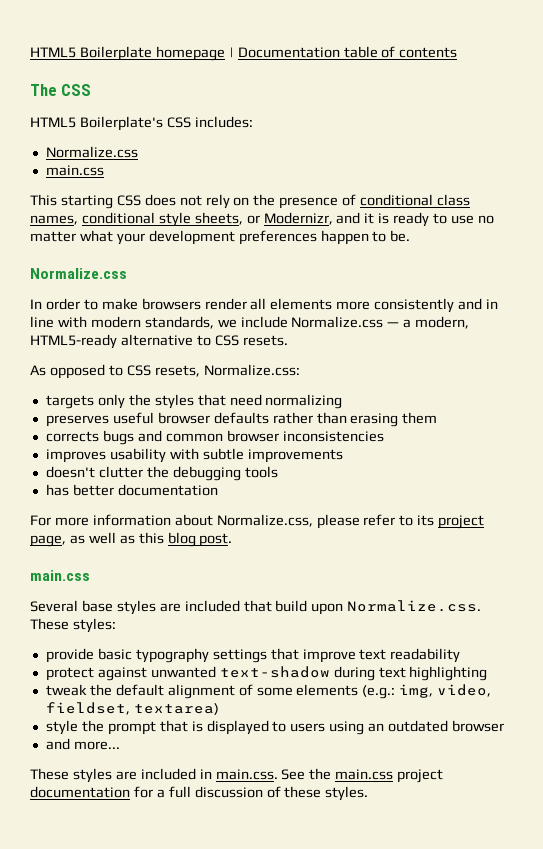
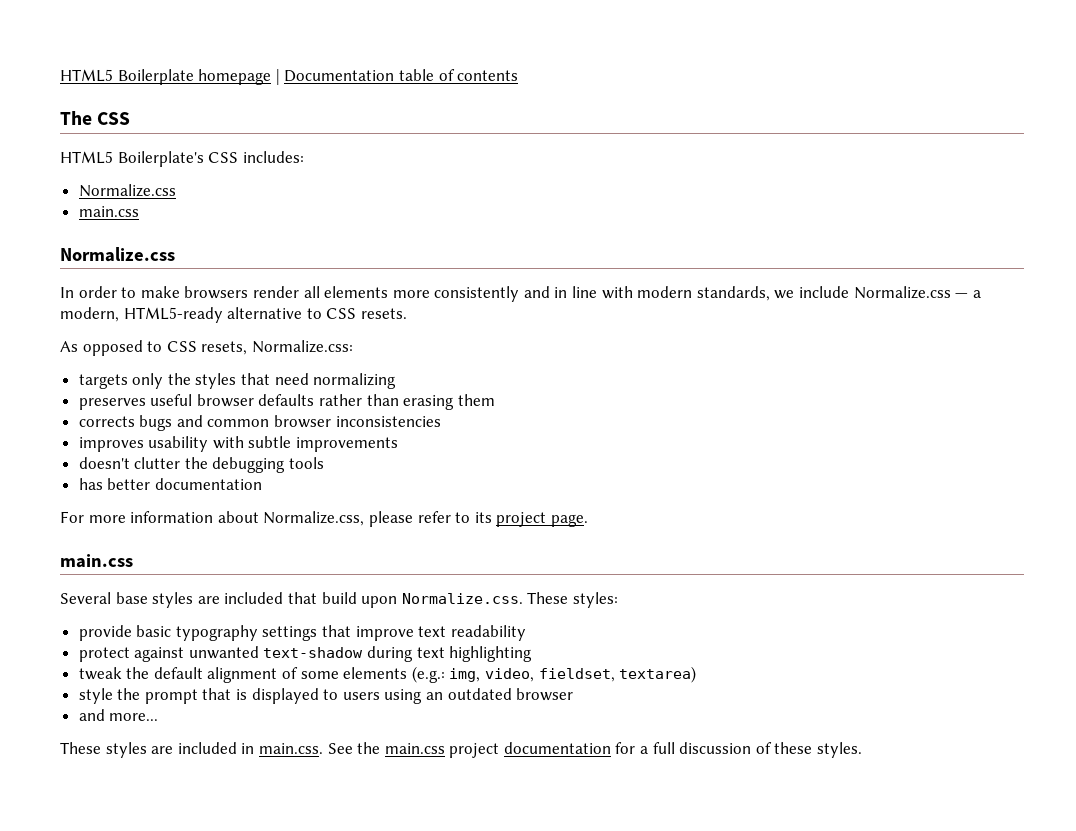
- This starting CSS does not rely on the presence of conditional class names, conditional style sheets, or Modernizr, and it is ready to use no matter what your development preferences happen to be.
- For more information about Normalize.css, please refer to its project page, as well as this blog post.
+ For more information about Normalize.css, please refer to its project page.

